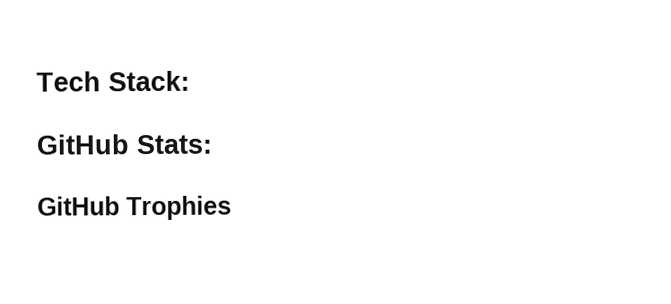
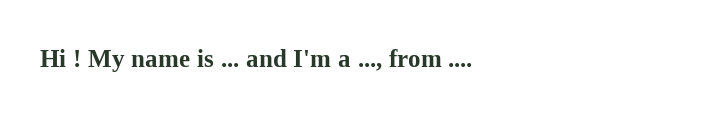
- Tech Stack:
- GitHub Stats:
- GitHub Trophies
+ Hi ! My name is ... and I'm a ..., from ....

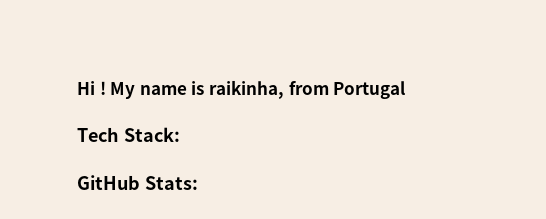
- My name is ... and I'm a ..., from ....
+ My name is raikinha, from Portugal
+ Tech Stack:
+ GitHub Stats:

